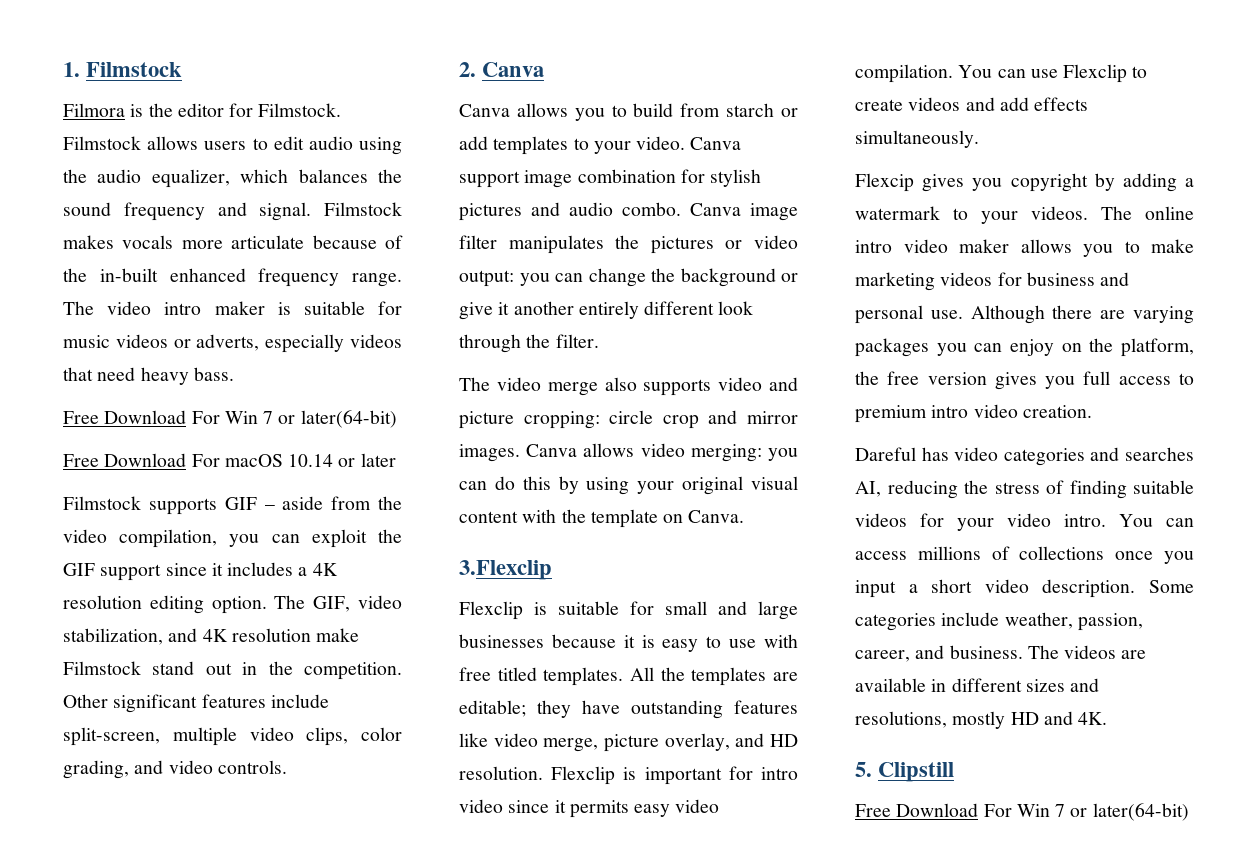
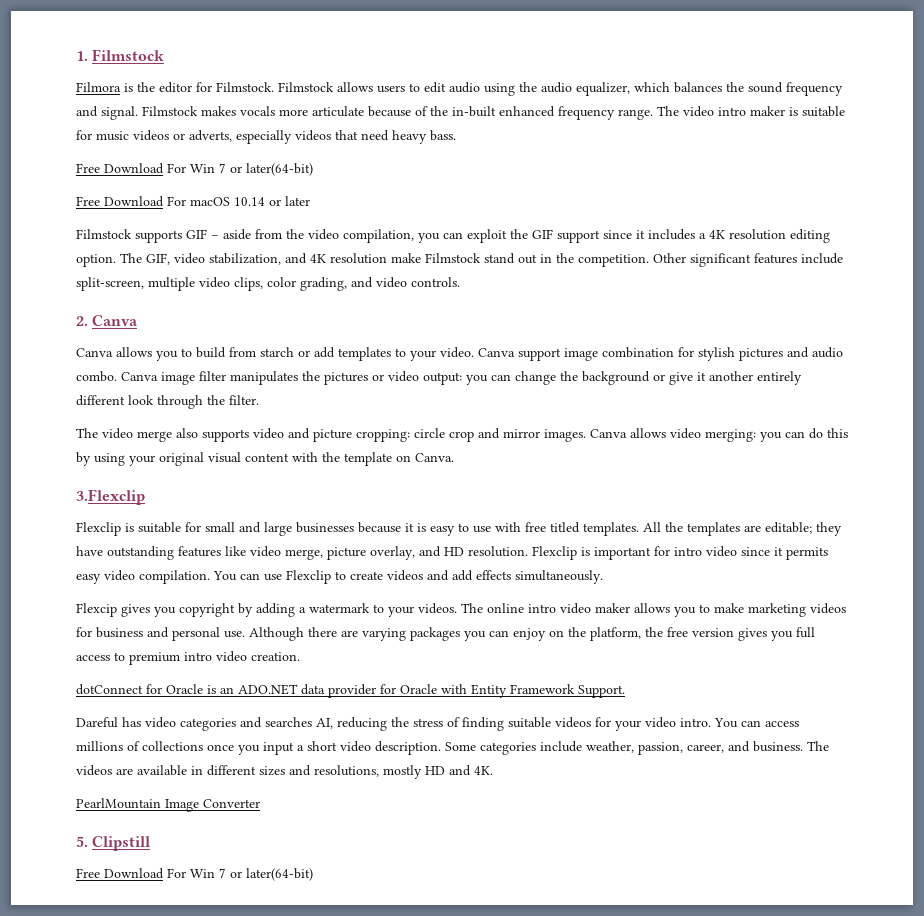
+ dotConnect for Oracle is an ADO.NET data provider for Oracle with Entity Framework Support.
+ PearlMountain Image Converter

